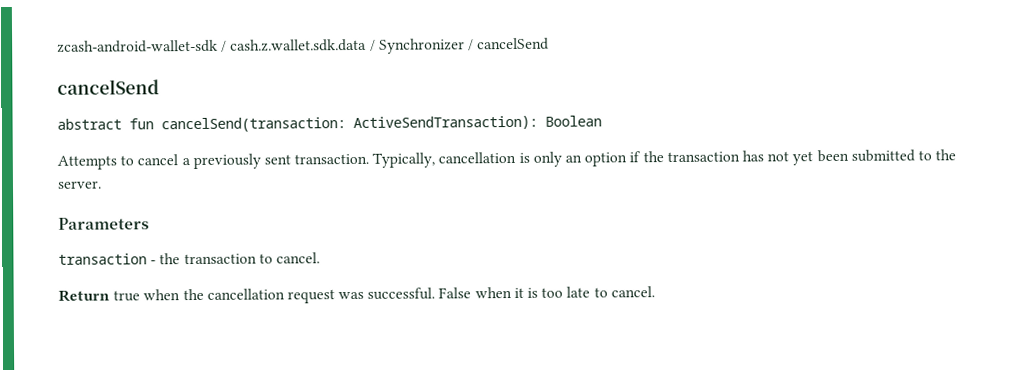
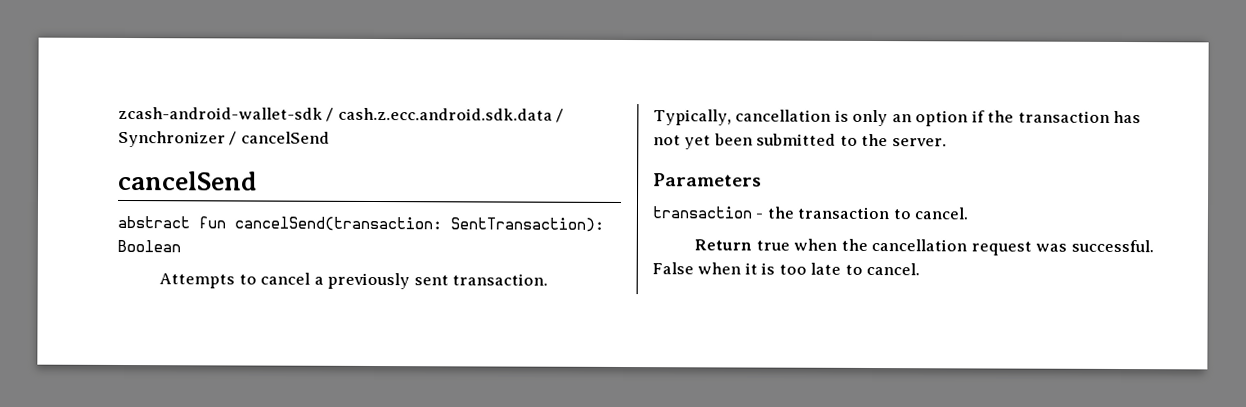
- zcash-android-wallet-sdk / cash.z.wallet.sdk.data / Synchronizer / cancelSend
+ zcash-android-wallet-sdk / cash.z.ecc.android.sdk.data / Synchronizer / cancelSend
- abstract fun cancelSend(transaction: ActiveSendTransaction): Boolean
+ abstract fun cancelSend(transaction: SentTransaction): Boolean

